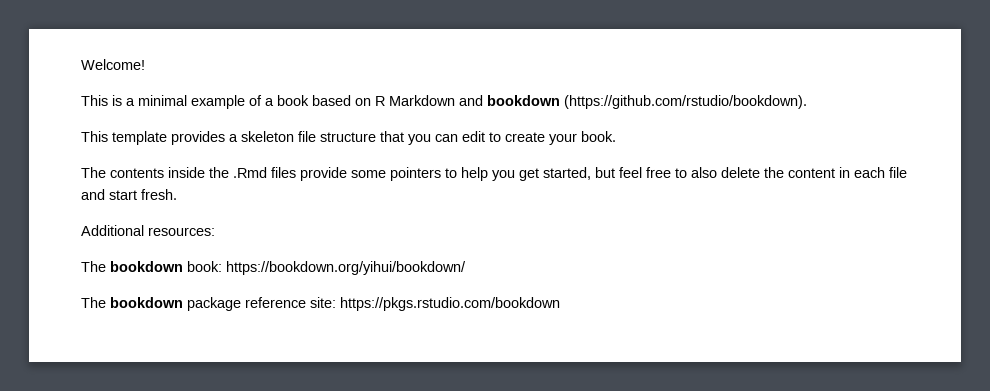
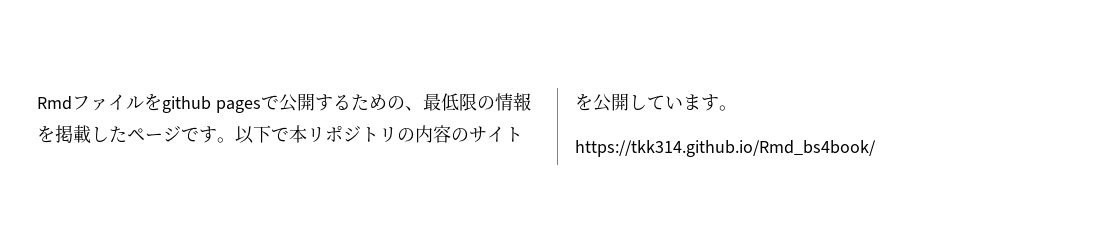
- Welcome!
- This is a minimal example of a book based on R Markdown and bookdown (https://github.com/rstudio/bookdown).
- This template provides a skeleton file structure that you can edit to create your book.
- The contents inside the .Rmd files provide some pointers to help you get started, but feel free to also delete the content in each file and start fresh.
- Additional resources:
- The bookdown book: https://bookdown.org/yihui/bookdown/
- The bookdown package reference site: https://pkgs.rstudio.com/bookdown
+ Rmdファイルをgithub pagesで公開するための、最低限の情報を掲載したページです。以下で本リポジトリの内容のサイトを公開しています。
+ https://tkk314.github.io/Rmd_bs4book/

